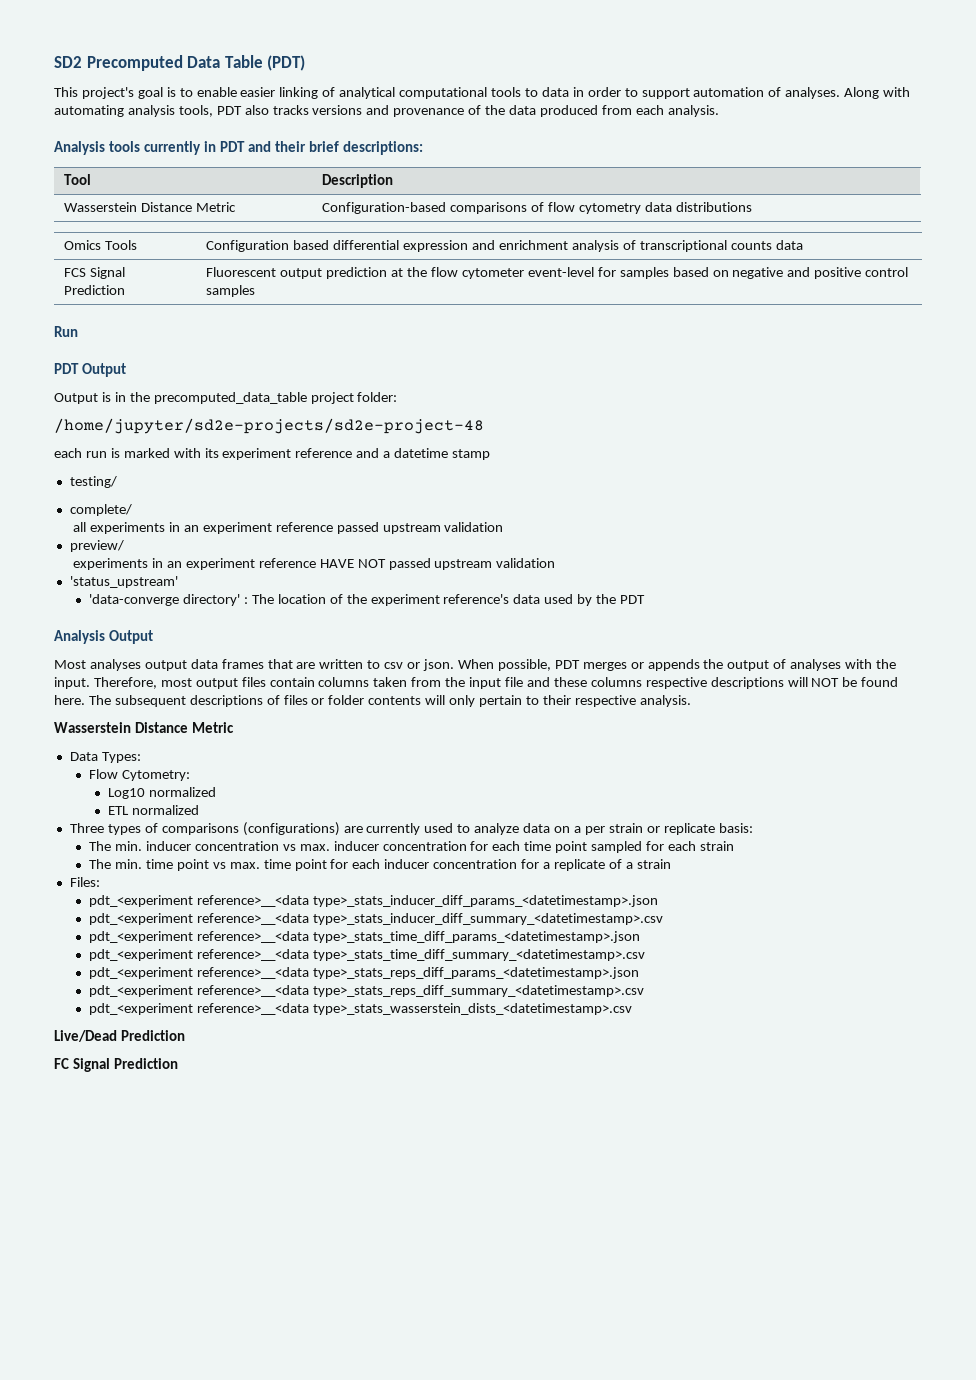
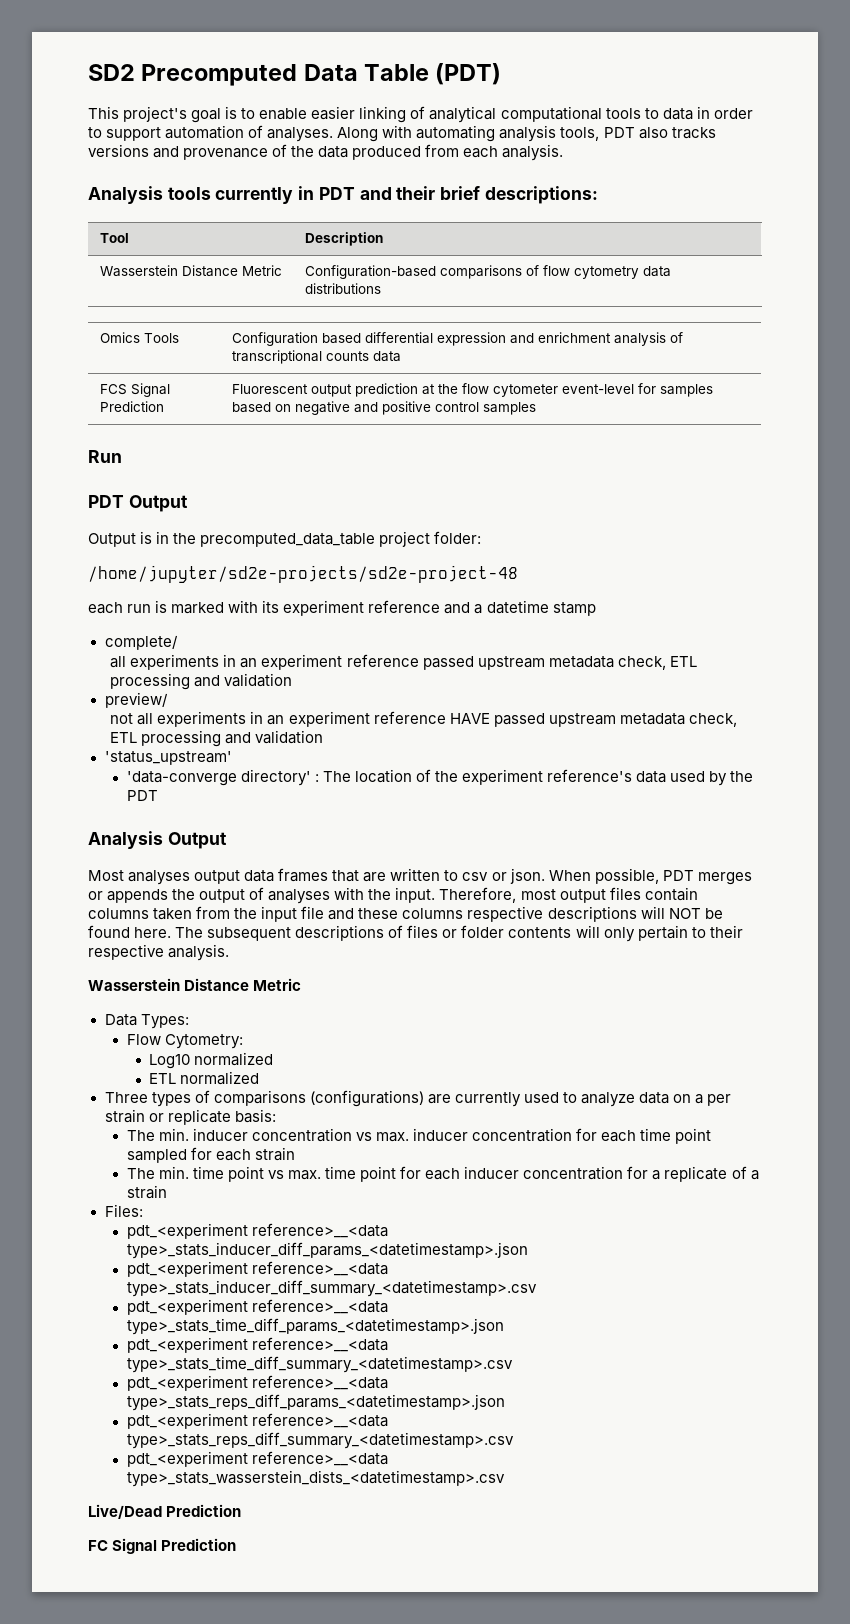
- testing/
- all experiments in an experiment reference passed upstream validation
+ all experiments in an experiment reference passed upstream metadata check, ETL processing and validation
- experiments in an experiment reference HAVE NOT passed upstream validation
+ not all experiments in an experiment reference HAVE passed upstream metadata check, ETL processing and validation

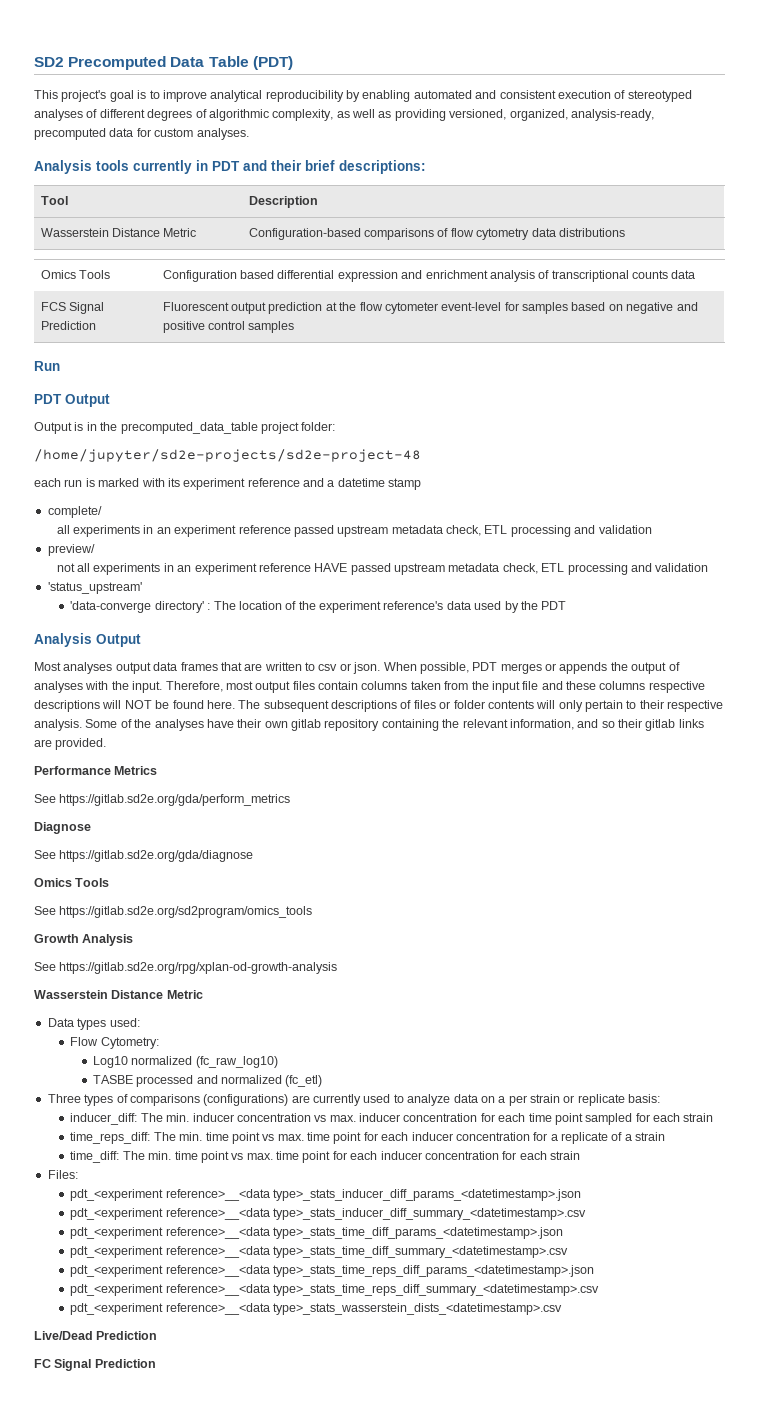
- This project's goal is to enable easier linking of analytical computational tools to data in order to support automation of analyses. Along with automating analysis tools, PDT also tracks versions and provenance of the data produced from each analysis.
+ This project's goal is to improve analytical reproducibility by enabling automated and consistent execution of stereotyped analyses of different degrees of algorithmic complexity, as well as providing versioned, organized, analysis-ready, precomputed data for custom analyses.
+ Some of the analyses have their own gitlab repository containing the relevant information, and so their gitlab links are provided.
+ Performance Metrics
+ See https://gitlab.sd2e.org/gda/perform_metrics
+ Diagnose
+ See https://gitlab.sd2e.org/gda/diagnose
+ Omics Tools
+ See https://gitlab.sd2e.org/sd2program/omics_tools
+ Growth Analysis
+ See https://gitlab.sd2e.org/rpg/xplan-od-growth-analysis
- Data Types:
+ Data types used:
- Log10 normalized
- ETL normalized
+ Log10 normalized (fc_raw_log10)
+ TASBE processed and normalized (fc_etl)
- The min. inducer concentration vs max. inducer concentration for each time point sampled for each strain
+ inducer_diff: The min. inducer concentration vs max. inducer concentration for each time point sampled for each strain
- The min. time point vs max. time point for each inducer concentration for a replicate of a strain
+ time_reps_diff: The min. time point vs max. time point for each inducer concentration for a replicate of a strain
+ time_diff: The min. time point vs max. time point for each inducer concentration for each strain
- pdt_<experiment reference>__<data type>_stats_reps_diff_params_<datetimestamp>.json
- pdt_<experiment reference>__<data type>_stats_reps_diff_summary_<datetimestamp>.csv
+ pdt_<experiment reference>__<data type>_stats_time_reps_diff_params_<datetimestamp>.json
+ pdt_<experiment reference>__<data type>_stats_time_reps_diff_summary_<datetimestamp>.csv

